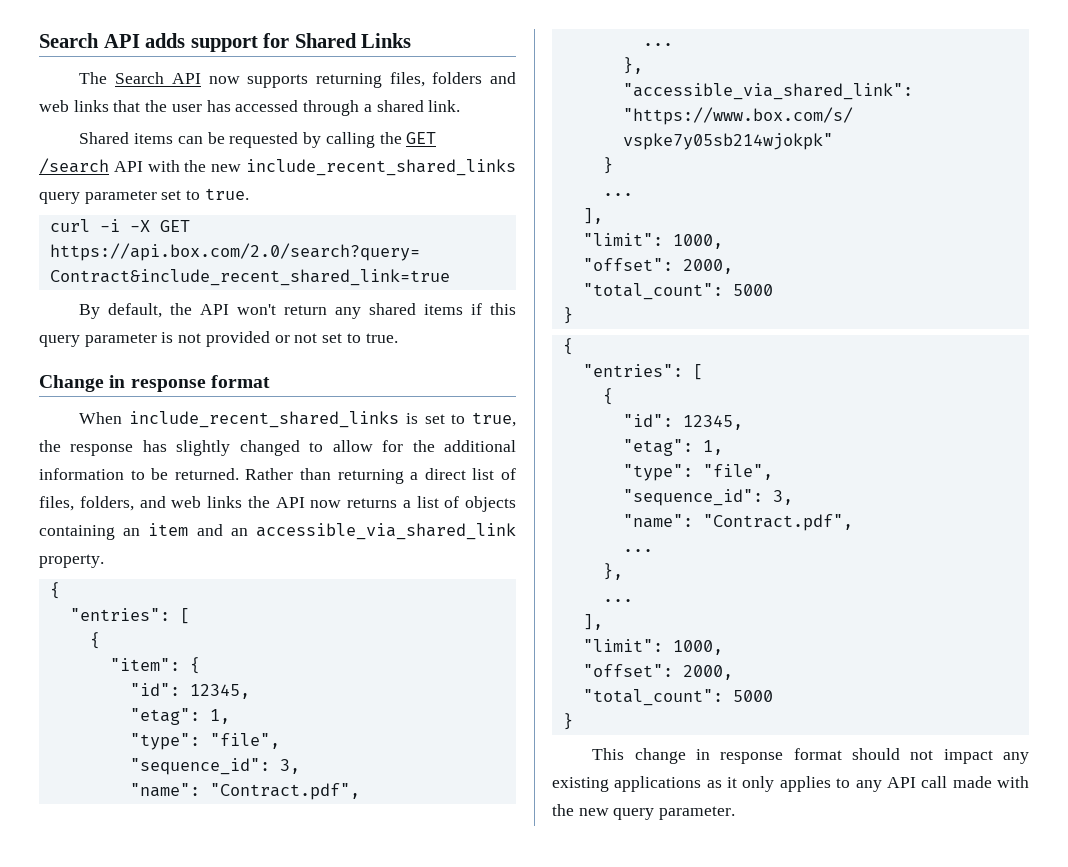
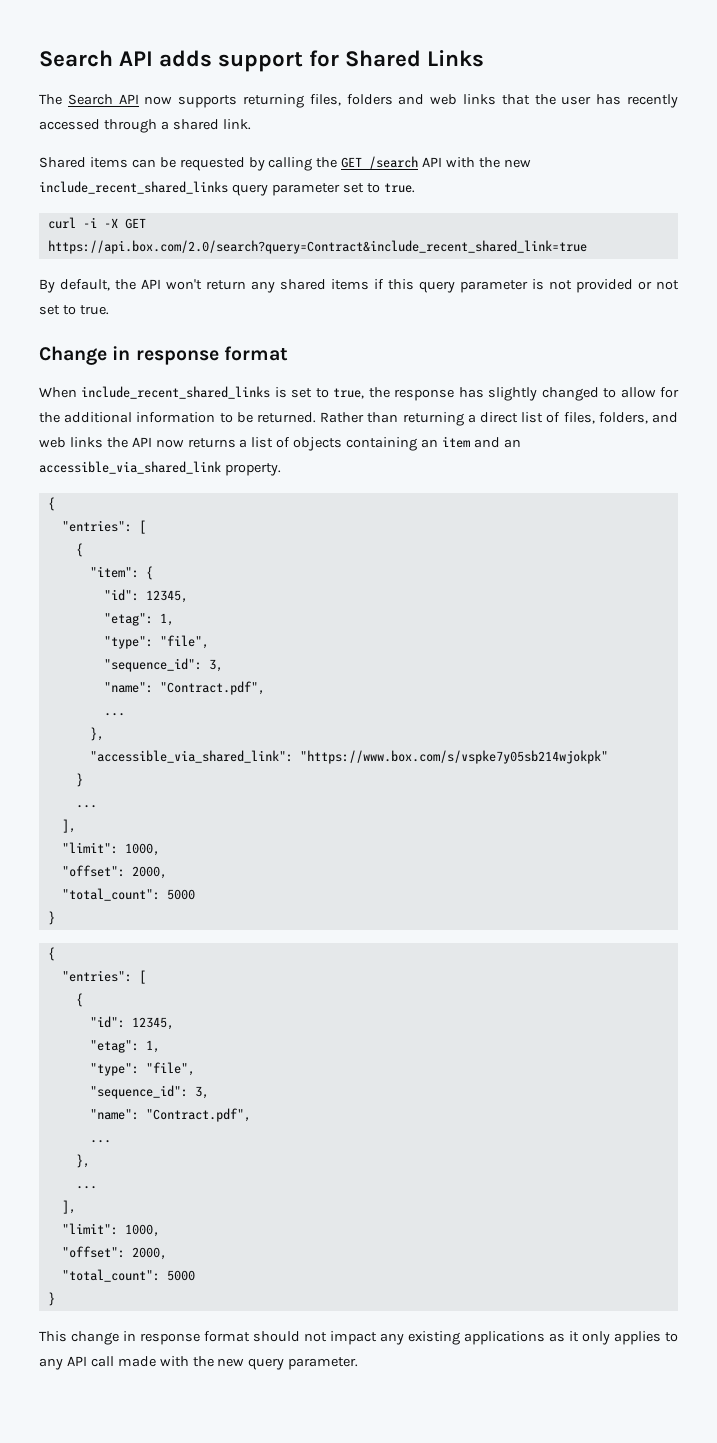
- The Search API now supports returning files, folders and web links that the user has accessed through a shared link.
+ The Search API now supports returning files, folders and web links that the user has recently accessed through a shared link.

